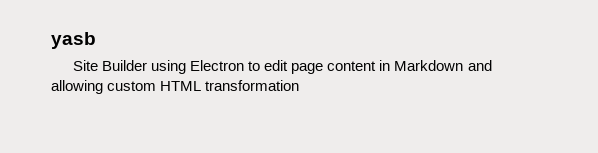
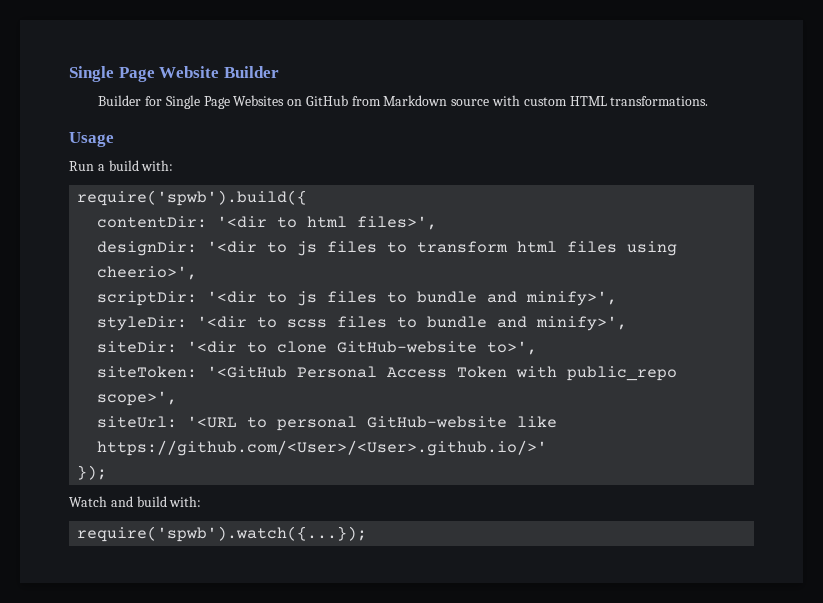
- yasb
- Site Builder using Electron to edit page content in Markdown and allowing custom HTML transformation
+ Single Page Website Builder
+ Builder for Single Page Websites on GitHub from Markdown source with custom HTML transformations.
+ Usage
+ Run a build with:
+ require('spwb').build({
+ contentDir: '<dir to html files>',
+ designDir: '<dir to js files to transform html files using cheerio>',
+ scriptDir: '<dir to js files to bundle and minify>',
+ styleDir: '<dir to scss files to bundle and minify>',
+ siteDir: '<dir to clone GitHub-website to>',
+ siteToken: '<GitHub Personal Access Token with public_repo scope>',
+ siteUrl: '<URL to personal GitHub-website like https://github.com/<User>/<User>.github.io/>'
+ });
+ Watch and build with:
+ require('spwb').watch({...});

